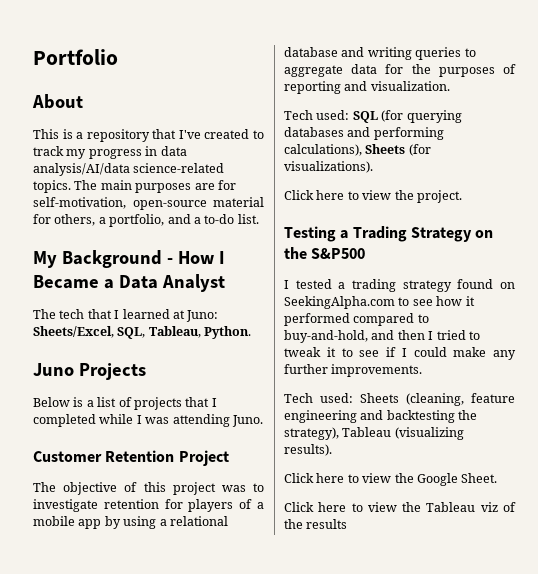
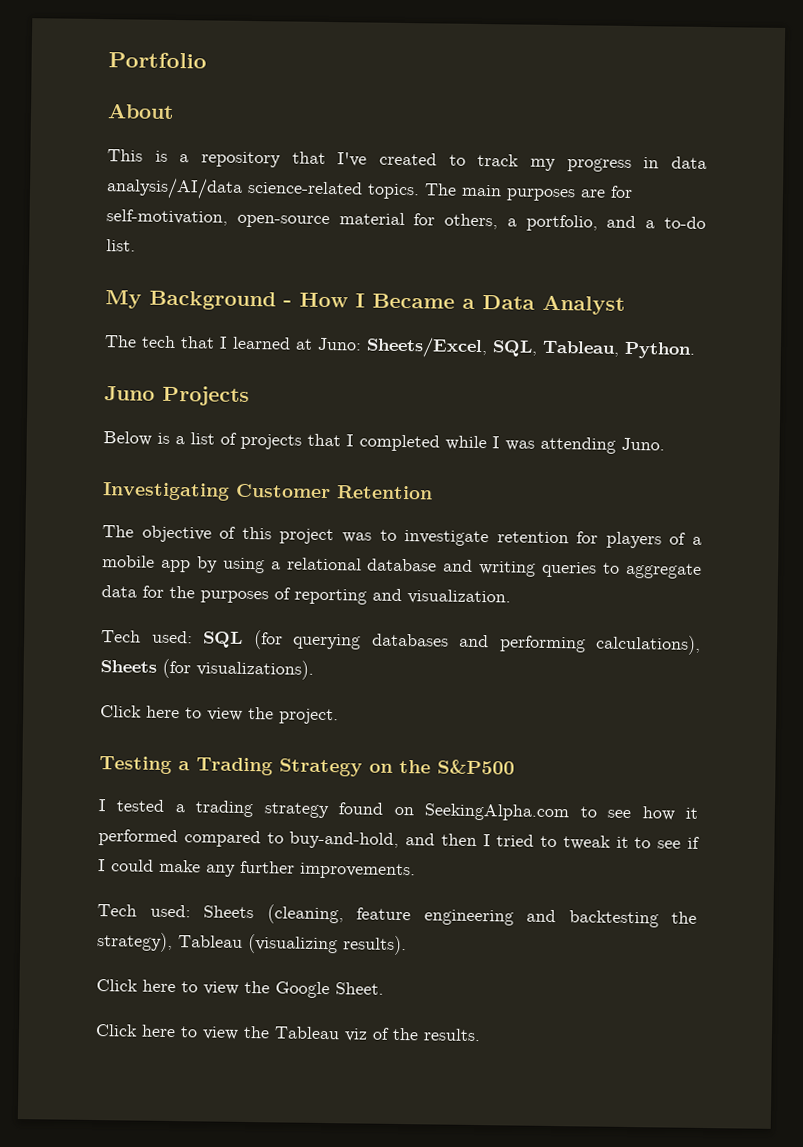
- Customer Retention Project
+ Investigating Customer Retention
- Click here to view the Tableau viz of the results
+ Click here to view the Tableau viz of the results.

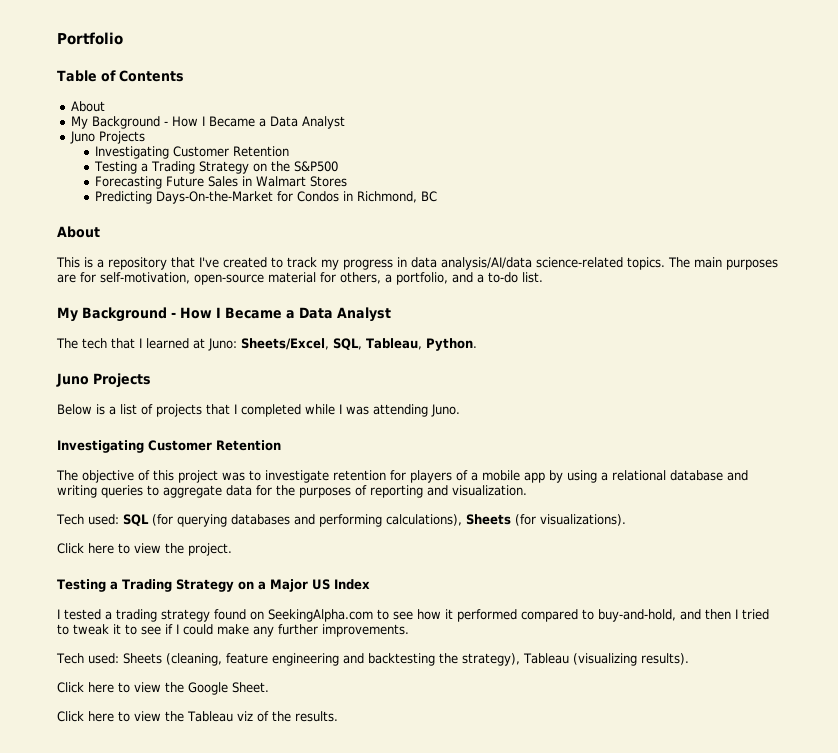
+ Table of Contents
+ About
+ My Background - How I Became a Data Analyst
+ Juno Projects
+ Investigating Customer Retention
+ Testing a Trading Strategy on the S&P500
+ Forecasting Future Sales in Walmart Stores
+ Predicting Days-On-the-Market for Condos in Richmond, BC
- Testing a Trading Strategy on the S&P500
+ Testing a Trading Strategy on a Major US Index

